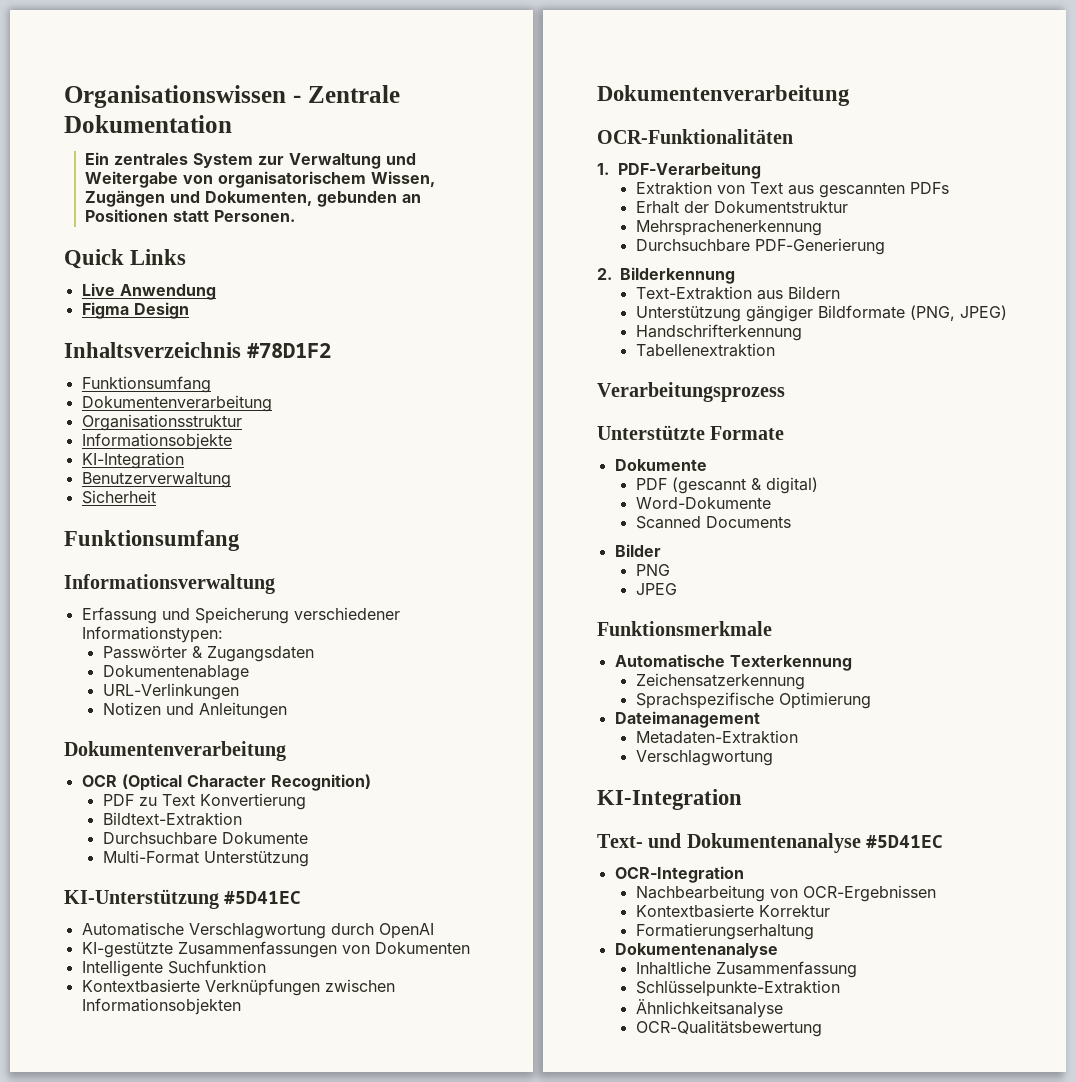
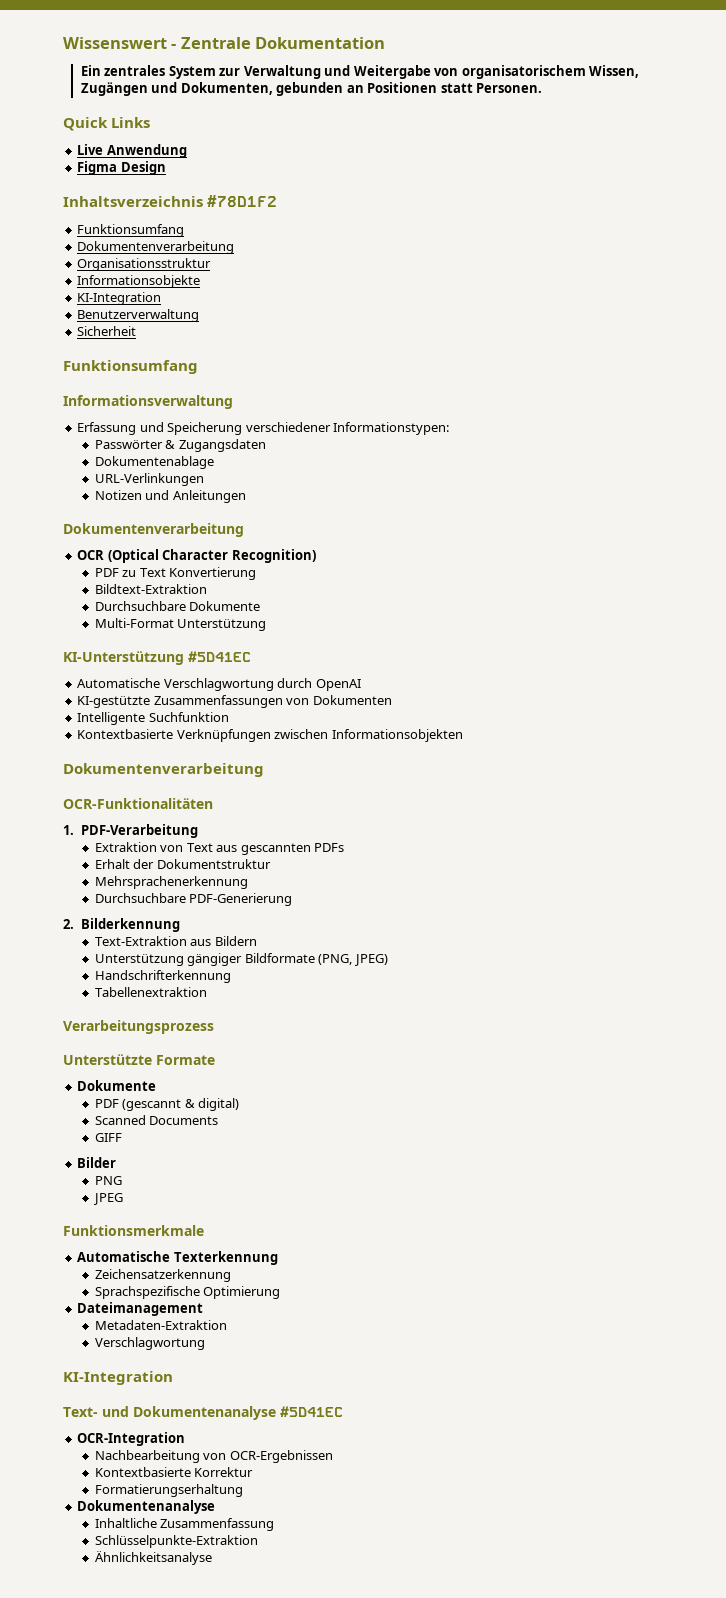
- Organisationswissen - Zentrale Dokumentation
+ Wissenswert - Zentrale Dokumentation
- Word-Dokumente
+ GIFF
- OCR-Qualitätsbewertung

